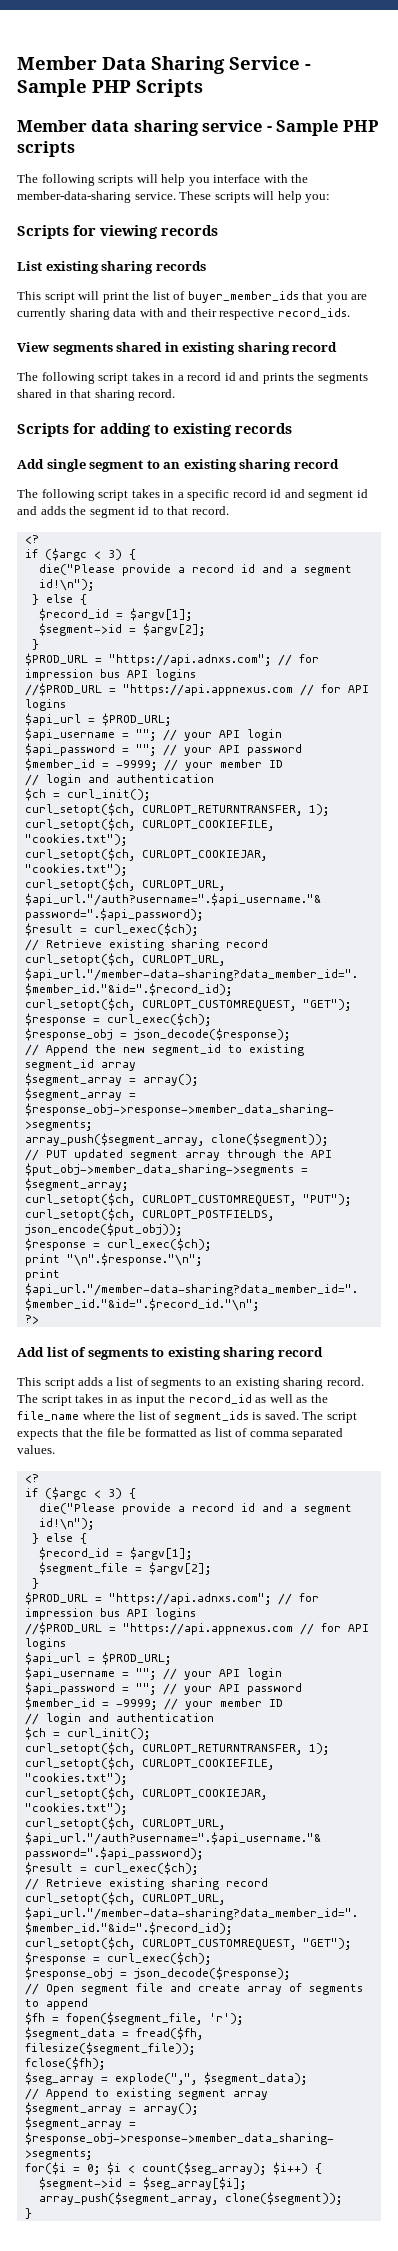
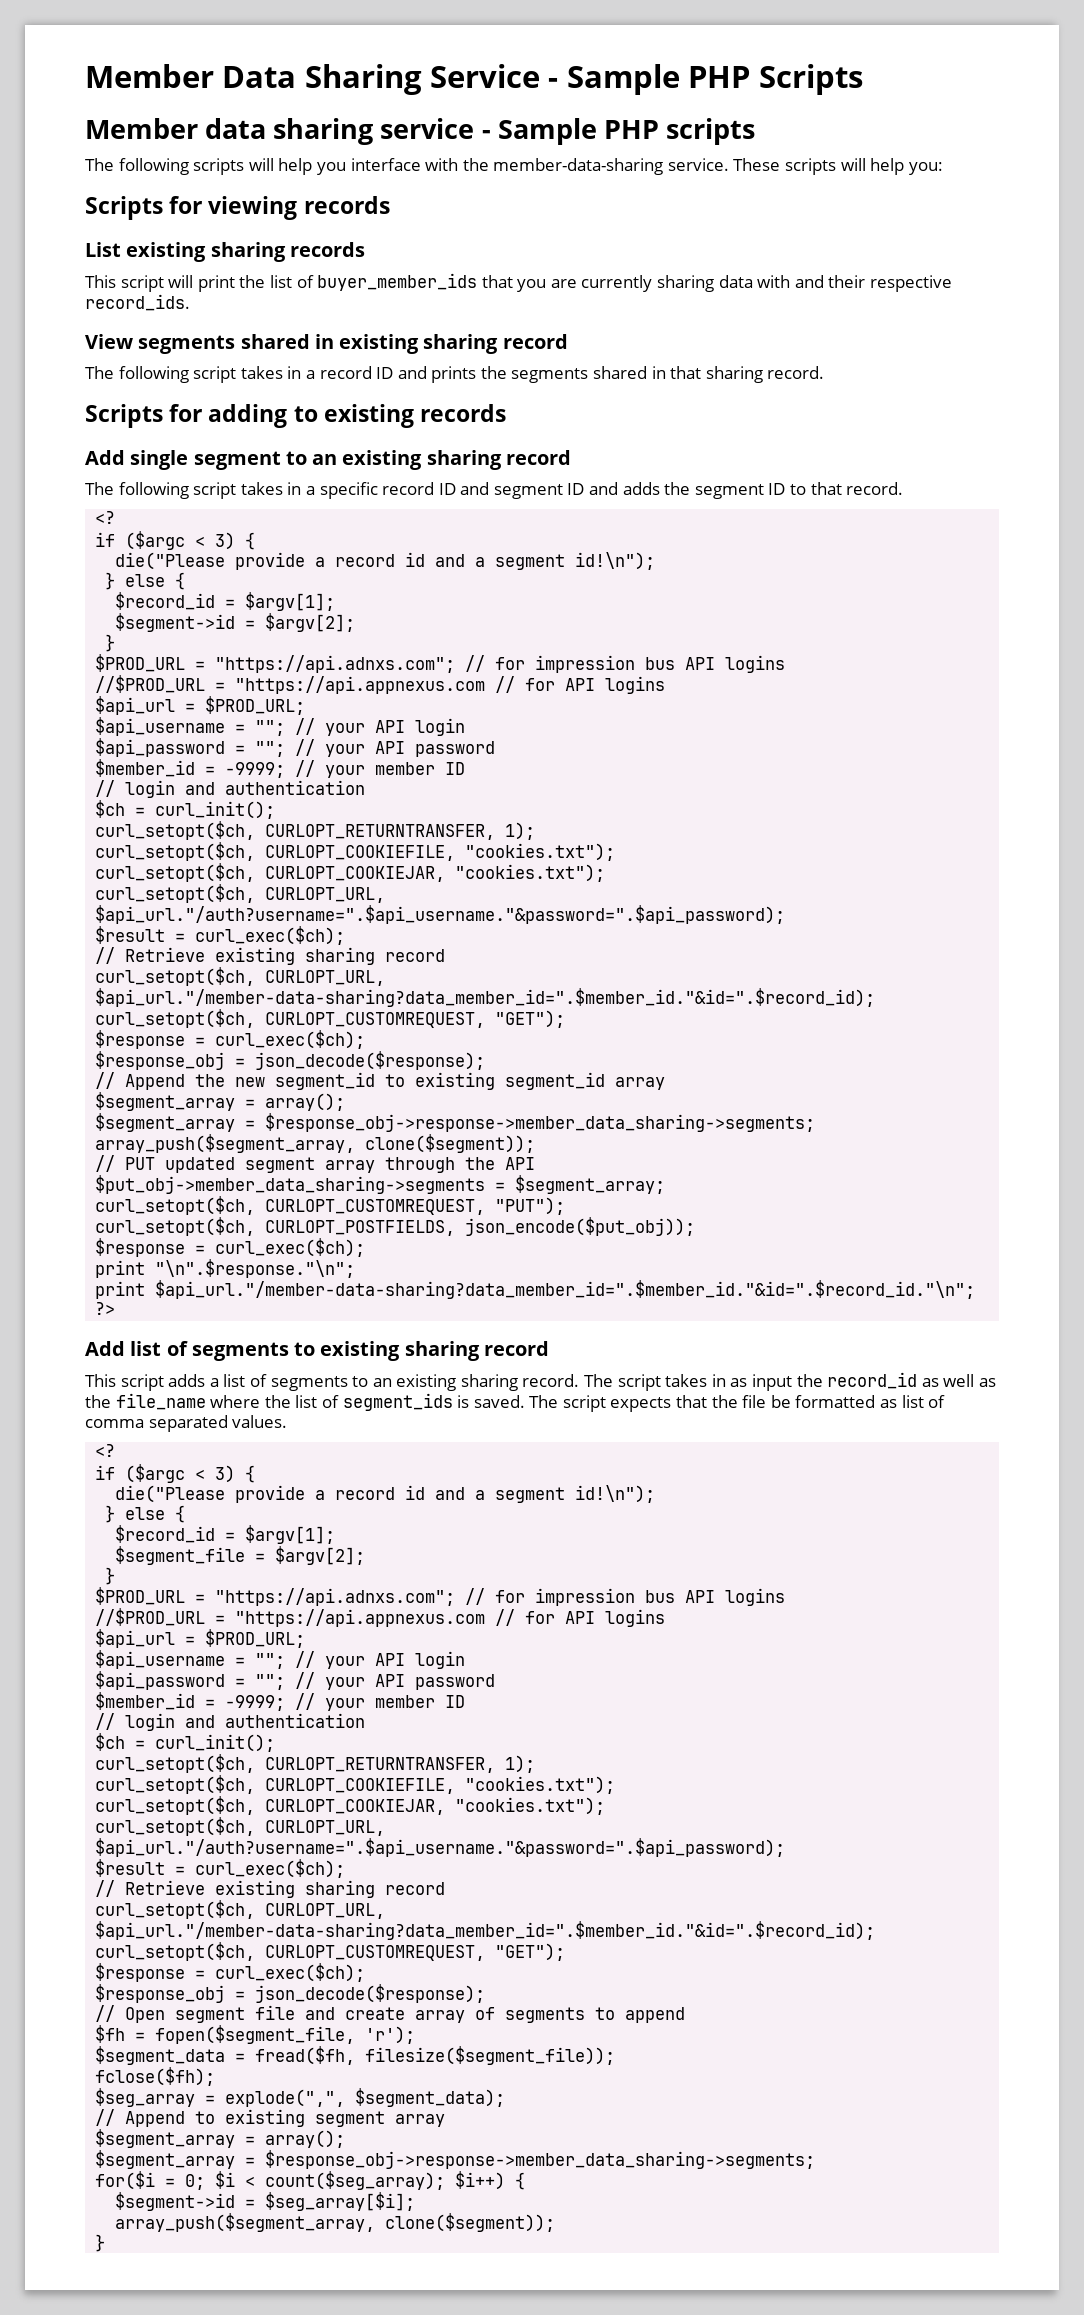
- The following script takes in a record id and prints the segments shared in that sharing record.
+ The following script takes in a record ID and prints the segments shared in that sharing record.
- The following script takes in a specific record id and segment id and adds the segment id to that record.
+ The following script takes in a specific record ID and segment ID and adds the segment ID to that record.

